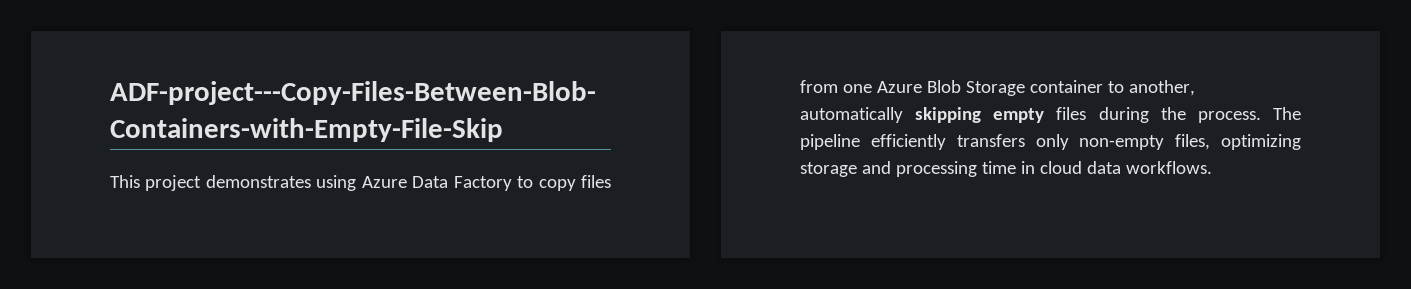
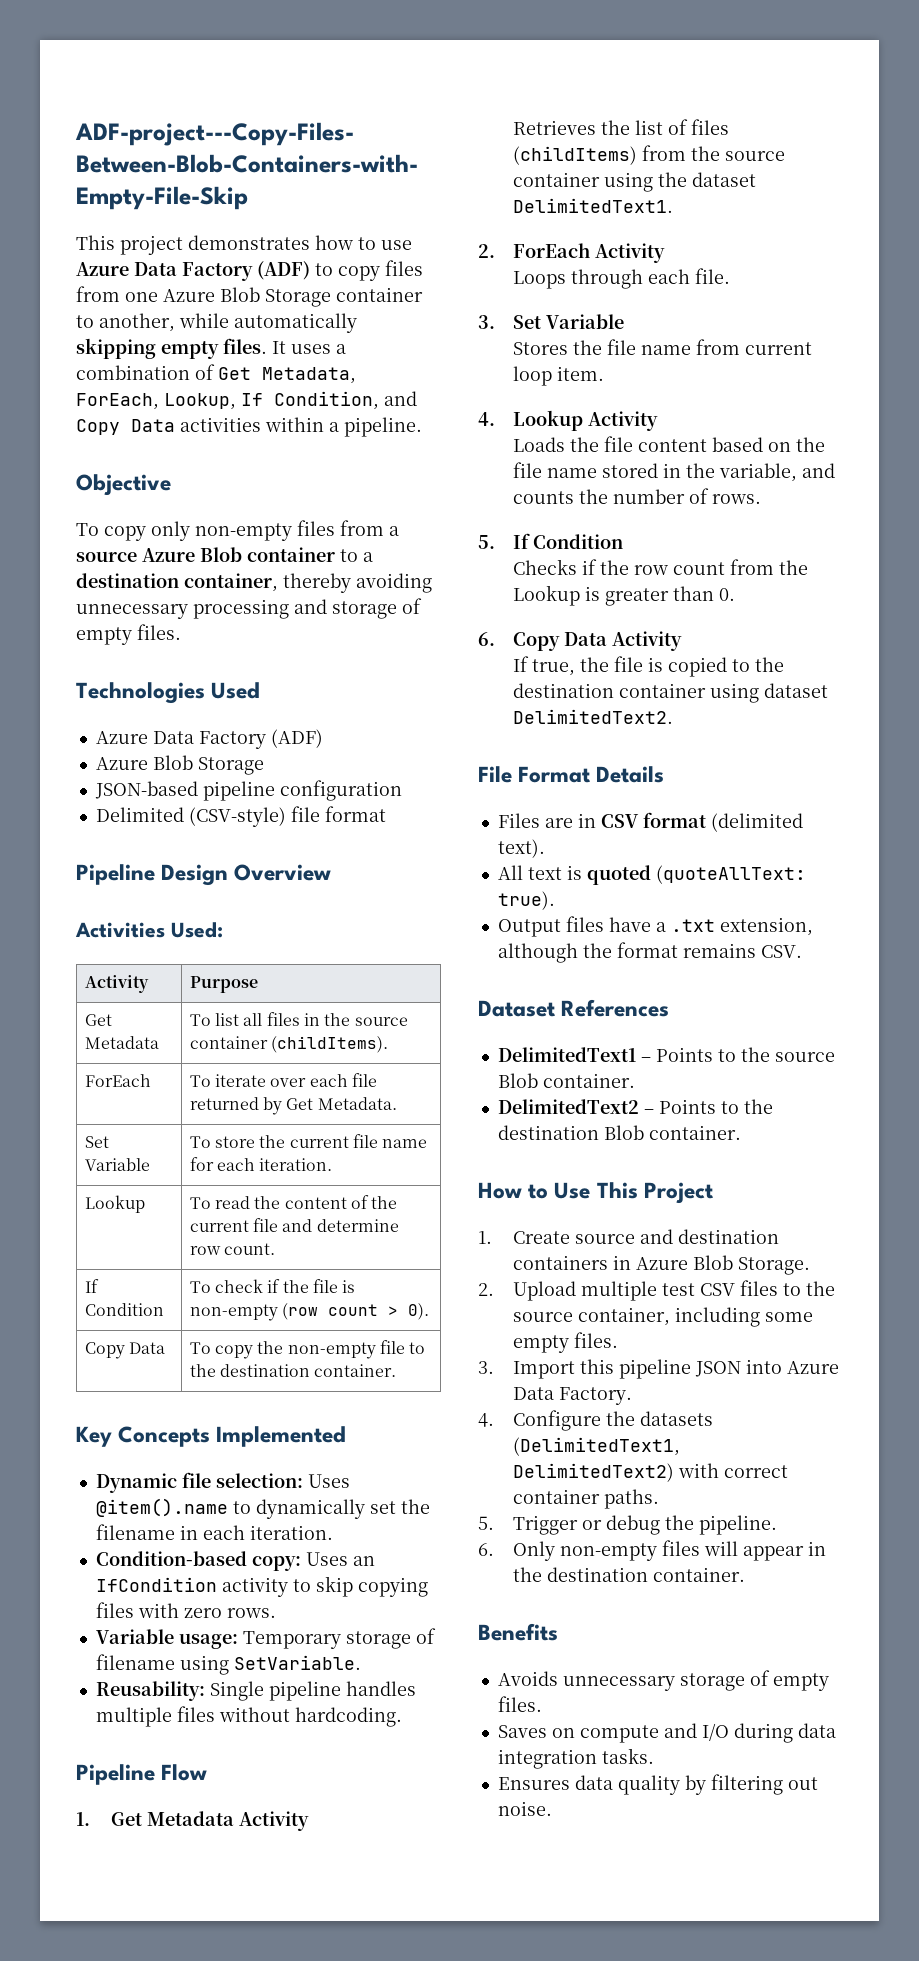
- This project demonstrates using Azure Data Factory to copy files from one Azure Blob Storage container to another, automatically skipping empty files during the process. The pipeline efficiently transfers only non-empty files, optimizing storage and processing time in cloud data workflows.
+ This project demonstrates how to use Azure Data Factory (ADF) to copy files from one Azure Blob Storage container to another, while automatically skipping empty files. It uses a combination of Get Metadata, ForEach, Lookup, If Condition, and Copy Data activities within a pipeline.
+ Objective
+ To copy only non-empty files from a source Azure Blob container to a destination container, thereby avoiding unnecessary processing and storage of empty files.
+ Technologies Used
+ Azure Data Factory (ADF)
+ Azure Blob Storage
+ JSON-based pipeline configuration
+ Delimited (CSV-style) file format
+ Pipeline Design Overview
+ Activities Used:
+ Activity | Purpose
+ Get Metadata | To list all files in the source container (childItems).
+ ForEach | To iterate over each file returned by Get Metadata.
+ Set Variable | To store the current file name for each iteration.
+ Lookup | To read the content of the current file and determine row count.
+ If Condition | To check if the file is non-empty (row count > 0).
+ Copy Data | To copy the non-empty file to the destination container.
+ Key Concepts Implemented
+ Dynamic file selection: Uses @item().name to dynamically set the filename in each iteration.
+ Condition-based copy: Uses an IfCondition activity to skip copying files with zero rows.
+ Variable usage: Temporary storage of filename using SetVariable.
+ Reusability: Single pipeline handles multiple files without hardcoding.
+ Pipeline Flow
+ 1. Get Metadata Activity
+ Retrieves the list of files (childItems) from the source container using the dataset DelimitedText1.
+ 2. ForEach Activity
+ Loops through each file.
+ 3. Set Variable
+ Stores the file name from current loop item.
+ 4. Lookup Activity
+ Loads the file content based on the file name stored in the variable, and counts the number of rows.
+ 5. If Condition
+ Checks if the row count from the Lookup is greater than 0.
+ 6. Copy Data Activity
+ If true, the file is copied to the destination container using dataset DelimitedText2.
+ File Format Details
+ Files are in CSV format (delimited text).
+ All text is quoted (quoteAllText: true).
+ Output files have a .txt extension, although the format remains CSV.
+ Dataset References
+ DelimitedText1 – Points to the source Blob container.
+ DelimitedText2 – Points to the destination Blob container.
+ How to Use This Project
+ 1. Create source and destination containers in Azure Blob Storage.
+ 2. Upload multiple test CSV files to the source container, including some empty files.
+ 3. Import this pipeline JSON into Azure Data Factory.
+ 4. Configure the datasets (DelimitedText1, DelimitedText2) with correct container paths.
+ 5. Trigger or debug the pipeline.
+ 6. Only non-empty files will appear in the destination container.
+ Benefits
+ Avoids unnecessary storage of empty files.
+ Saves on compute and I/O during data integration tasks.
+ Ensures data quality by filtering out noise.

